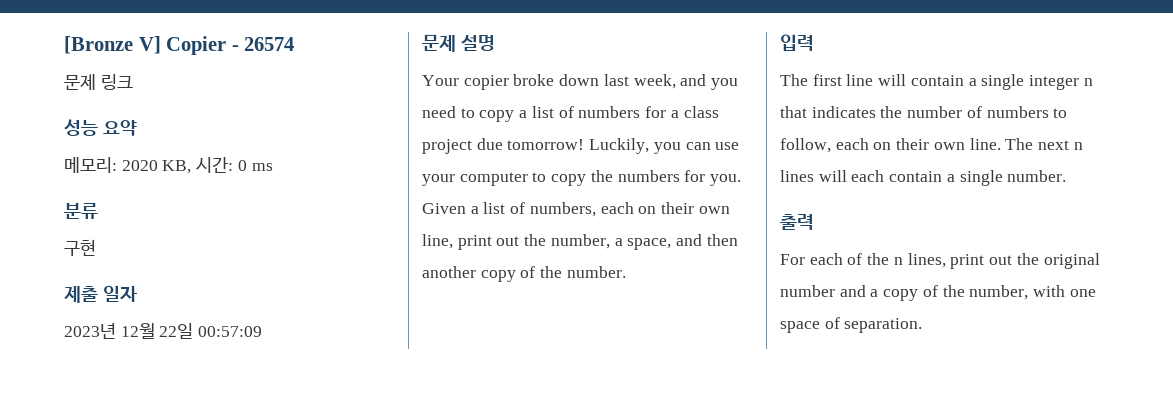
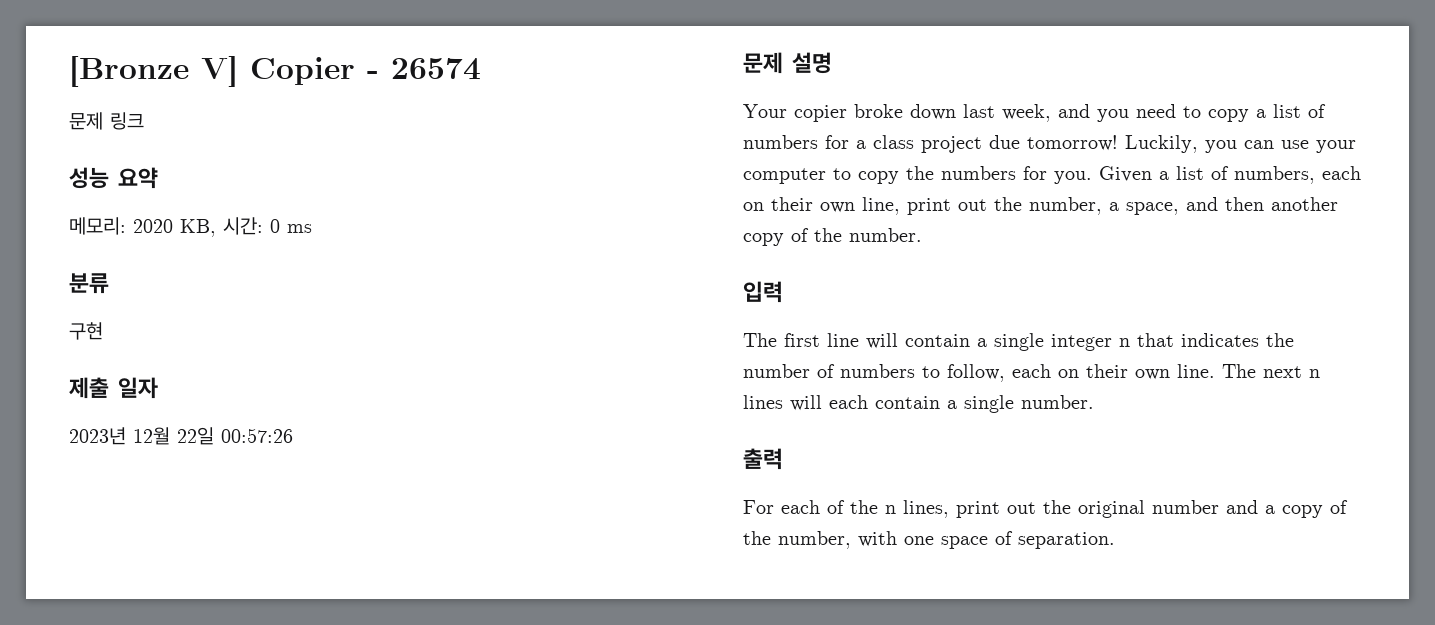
- 2023년 12월 22일 00:57:09
+ 2023년 12월 22일 00:57:26

